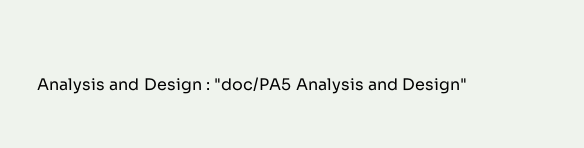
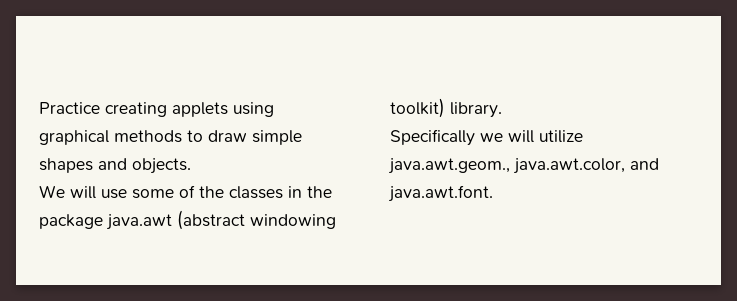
- Analysis and Design : "doc/PA5 Analysis and Design"
+ Practice creating applets using graphical methods to draw simple shapes and objects.
+ We will use some of the classes in the package java.awt (abstract windowing toolkit) library.
+ Specifically we will utilize java.awt.geom., java.awt.color, and java.awt.font.

